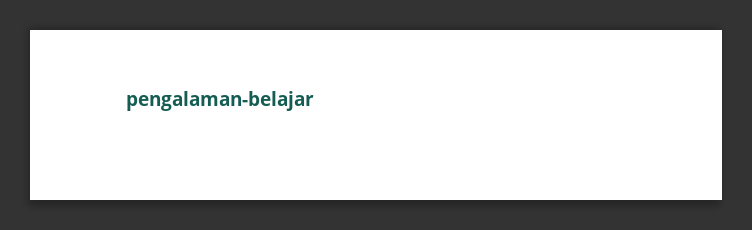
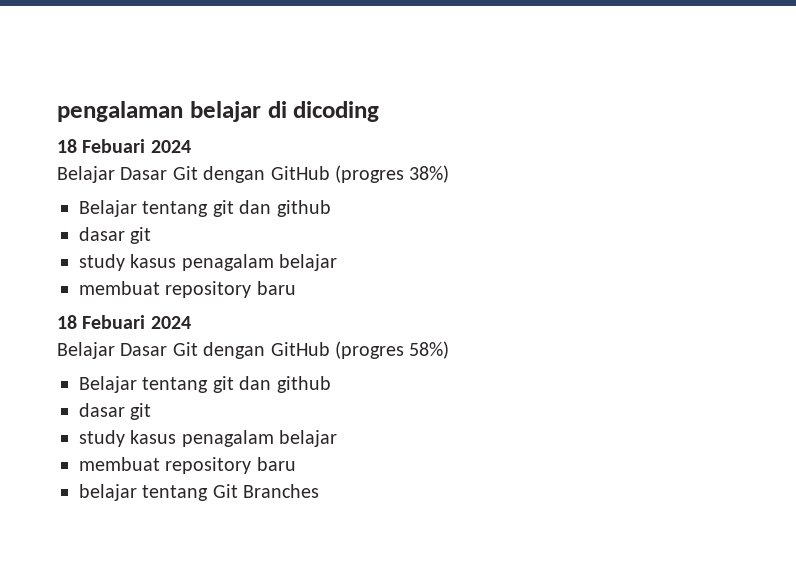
- pengalaman-belajar
+ pengalaman belajar di dicoding
+ 18 Febuari 2024
+ Belajar Dasar Git dengan GitHub (progres 38%)
+ Belajar tentang git dan github
+ dasar git
+ study kasus penagalam belajar
+ membuat repository baru
+ 18 Febuari 2024
+ Belajar Dasar Git dengan GitHub (progres 58%)
+ Belajar tentang git dan github
+ dasar git
+ study kasus penagalam belajar
+ membuat repository baru
+ belajar tentang Git Branches

